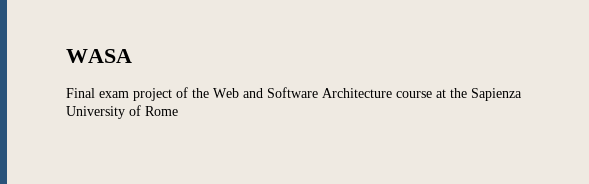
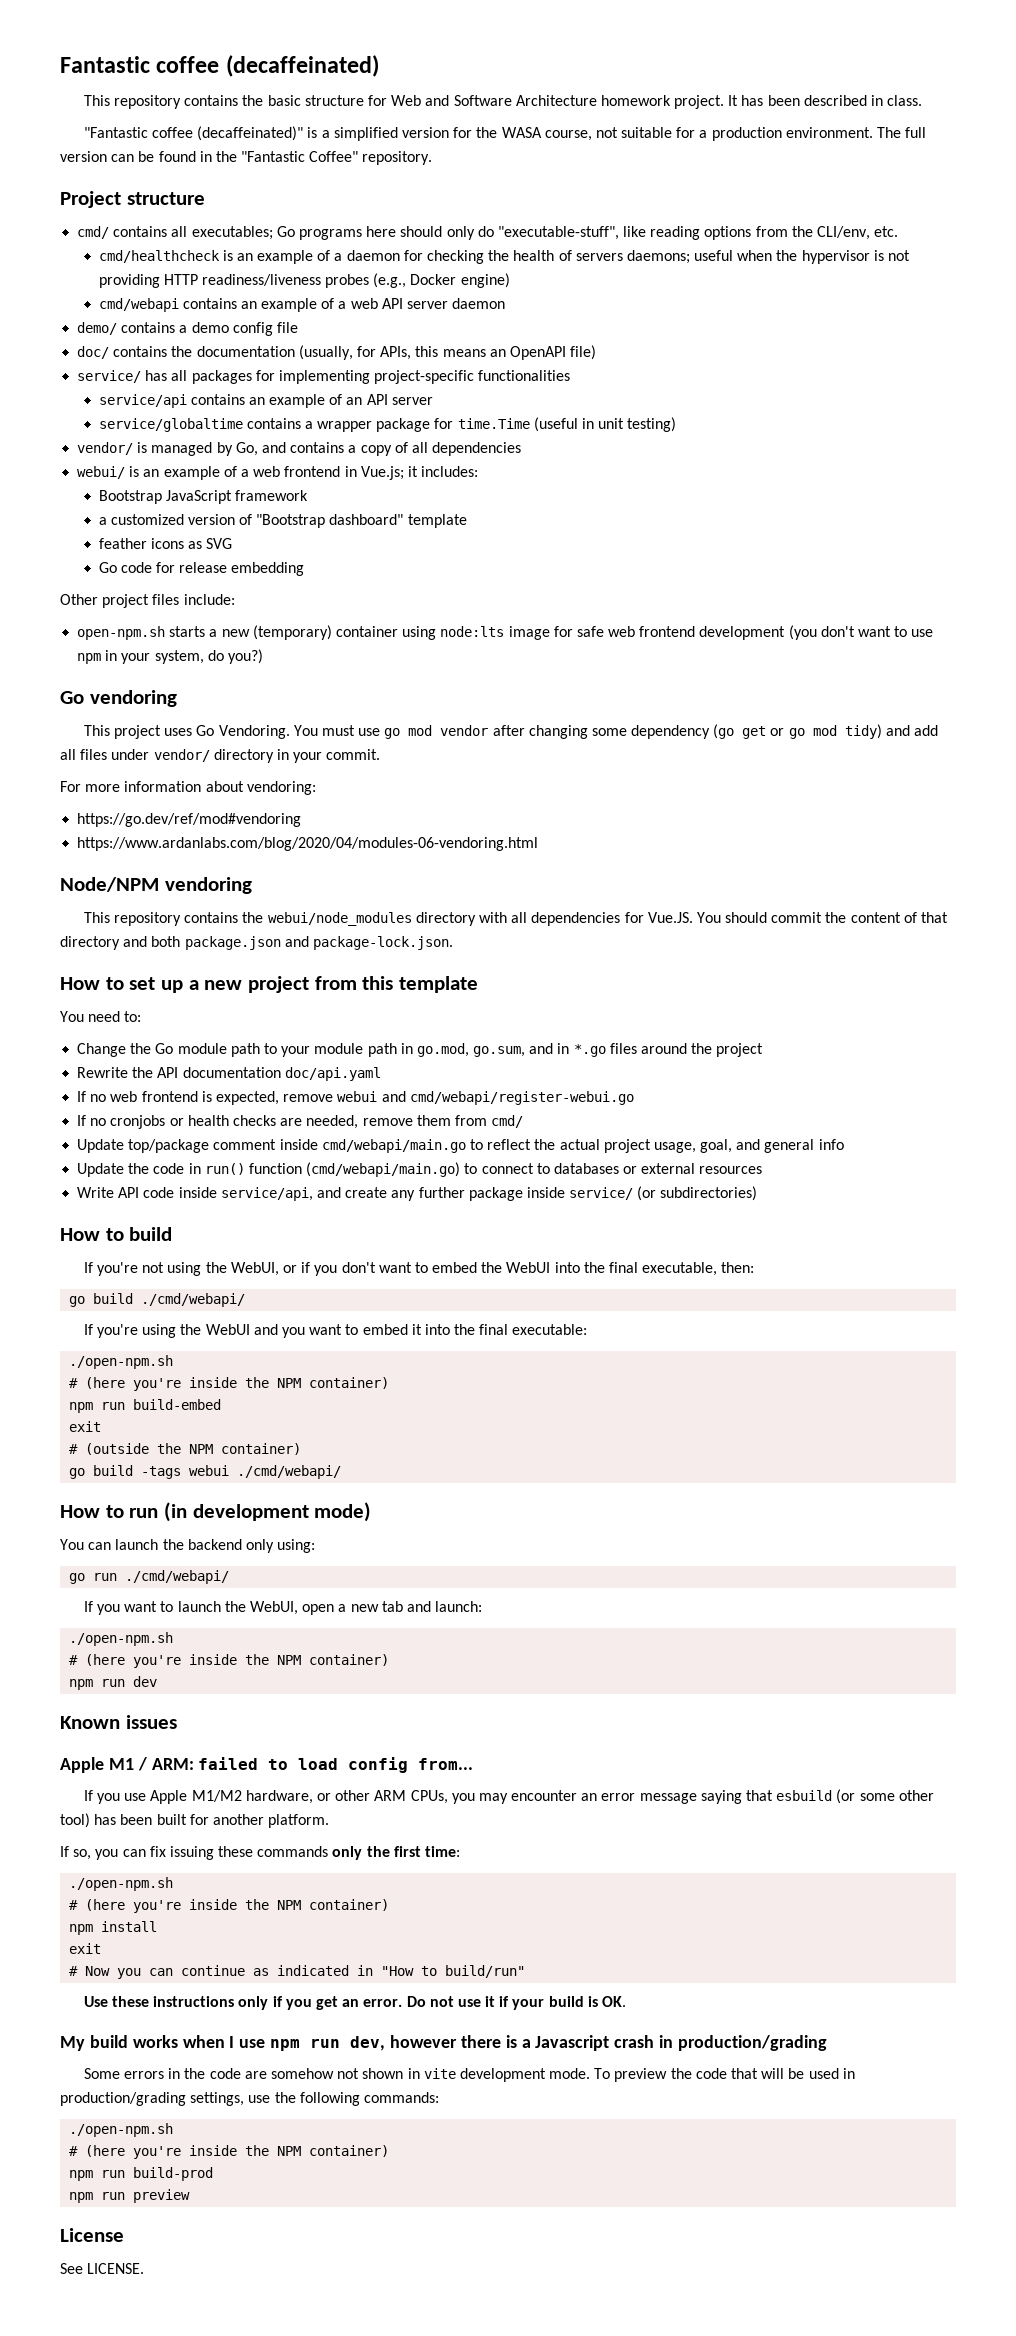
- WASA
- Final exam project of the Web and Software Architecture course at the Sapienza University of Rome
+ Fantastic coffee (decaffeinated)
+ This repository contains the basic structure for Web and Software Architecture homework project. It has been described in class.
+ "Fantastic coffee (decaffeinated)" is a simplified version for the WASA course, not suitable for a production environment. The full version can be found in the "Fantastic Coffee" repository.
+ Project structure
+ cmd/ contains all executables; Go programs here should only do "executable-stuff", like reading options from the CLI/env, etc.
+ cmd/healthcheck is an example of a daemon for checking the health of servers daemons; useful when the hypervisor is not providing HTTP readiness/liveness probes (e.g., Docker engine)
+ cmd/webapi contains an example of a web API server daemon
+ demo/ contains a demo config file
+ doc/ contains the documentation (usually, for APIs, this means an OpenAPI file)
+ service/ has all packages for implementing project-specific functionalities
+ service/api contains an example of an API server
+ service/globaltime contains a wrapper package for time.Time (useful in unit testing)
+ vendor/ is managed by Go, and contains a copy of all dependencies
+ webui/ is an example of a web frontend in Vue.js; it includes:
+ Bootstrap JavaScript framework
+ a customized version of "Bootstrap dashboard" template
+ feather icons as SVG
+ Go code for release embedding
+ Other project files include:
+ open-npm.sh starts a new (temporary) container using node:lts image for safe web frontend development (you don't want to use npm in your system, do you?)
+ Go vendoring
+ This project uses Go Vendoring. You must use go mod vendor after changing some dependency (go get or go mod tidy) and add all files under vendor/ directory in your commit.
+ For more information about vendoring:
+ https://go.dev/ref/mod#vendoring
+ https://www.ardanlabs.com/blog/2020/04/modules-06-vendoring.html
+ Node/NPM vendoring
+ This repository contains the webui/node_modules directory with all dependencies for Vue.JS. You should commit the content of that directory and both package.json and package-lock.json.
+ How to set up a new project from this template
+ You need to:
+ Change the Go module path to your module path in go.mod, go.sum, and in *.go files around the project
+ Rewrite the API documentation doc/api.yaml
+ If no web frontend is expected, remove webui and cmd/webapi/register-webui.go
+ If no cronjobs or health checks are needed, remove them from cmd/
+ Update top/package comment inside cmd/webapi/main.go to reflect the actual project usage, goal, and general info
+ Update the code in run() function (cmd/webapi/main.go) to connect to databases or external resources
+ Write API code inside service/api, and create any further package inside service/ (or subdirectories)
+ How to build
+ If you're not using the WebUI, or if you don't want to embed the WebUI into the final executable, then:
+ go build ./cmd/webapi/
+ If you're using the WebUI and you want to embed it into the final executable:
+ ./open-npm.sh
+ # (here you're inside the NPM container)
+ npm run build-embed
+ exit
+ # (outside the NPM container)
+ go build -tags webui ./cmd/webapi/
+ How to run (in development mode)
+ You can launch the backend only using:
+ go run ./cmd/webapi/
+ If you want to launch the WebUI, open a new tab and launch:
+ ./open-npm.sh
+ # (here you're inside the NPM container)
+ npm run dev
+ Known issues
+ Apple M1 / ARM: failed to load config from...
+ If you use Apple M1/M2 hardware, or other ARM CPUs, you may encounter an error message saying that esbuild (or some other tool) has been built for another platform.
+ If so, you can fix issuing these commands only the first time:
+ ./open-npm.sh
+ # (here you're inside the NPM container)
+ npm install
+ exit
+ # Now you can continue as indicated in "How to build/run"
+ Use these instructions only if you get an error. Do not use it if your build is OK.
+ My build works when I use npm run dev, however there is a Javascript crash in production/grading
+ Some errors in the code are somehow not shown in vite development mode. To preview the code that will be used in production/grading settings, use the following commands:
+ ./open-npm.sh
+ # (here you're inside the NPM container)
+ npm run build-prod
+ npm run preview
+ License
+ See LICENSE.

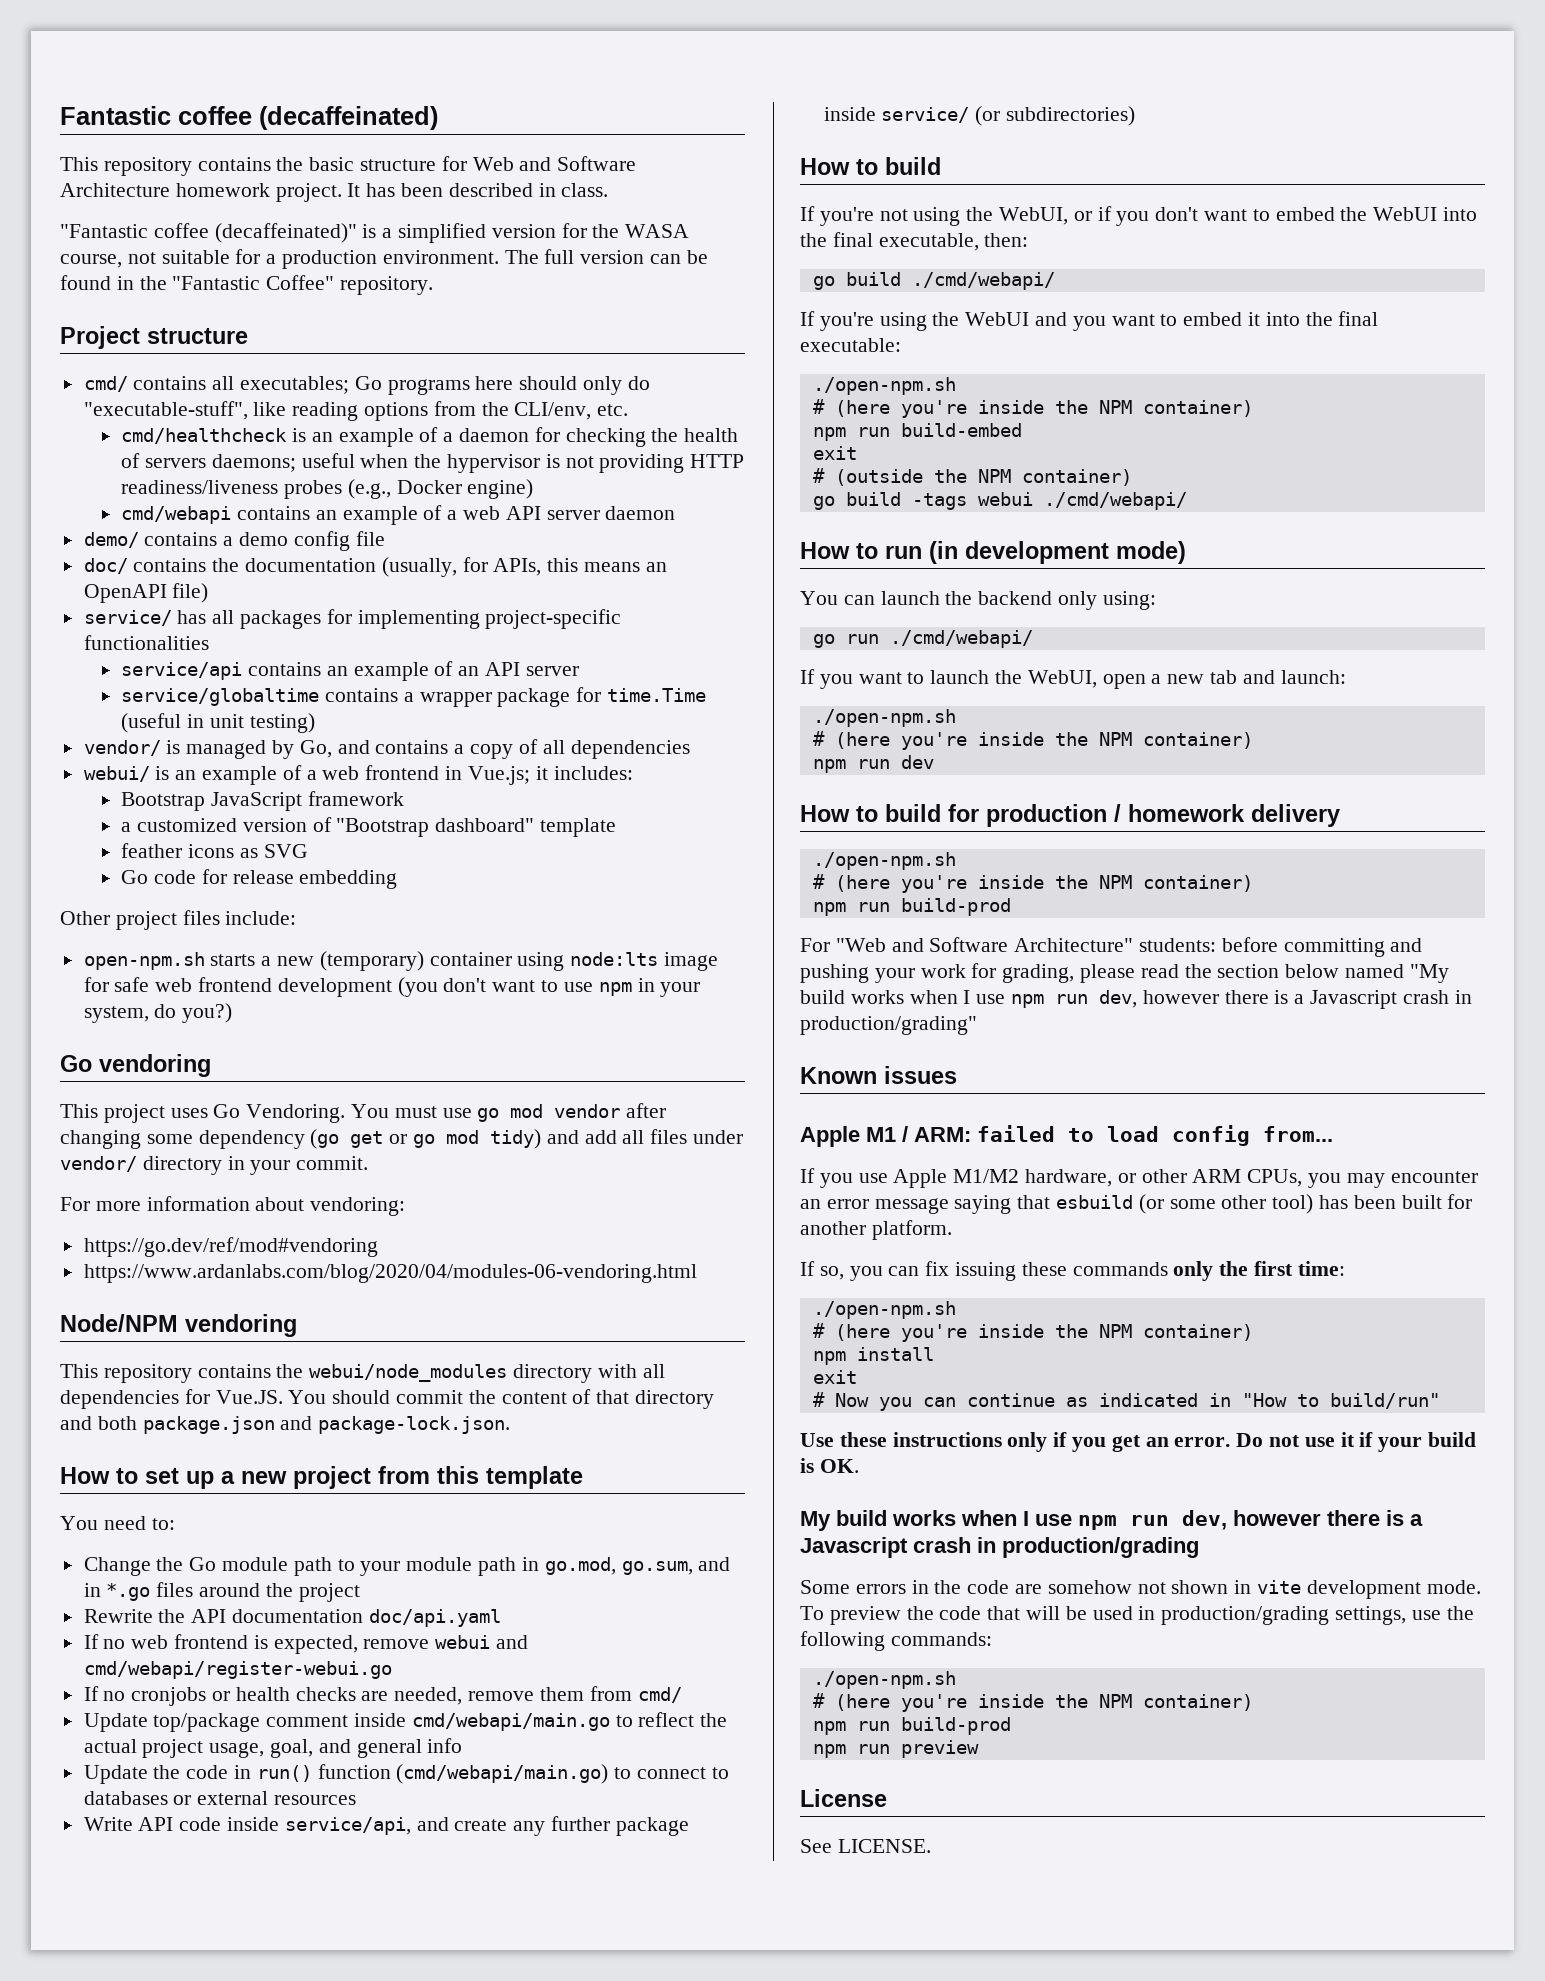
+ How to build for production / homework delivery
+ ./open-npm.sh
+ # (here you're inside the NPM container)
+ npm run build-prod
+ For "Web and Software Architecture" students: before committing and pushing your work for grading, please read the section below named "My build works when I use npm run dev, however there is a Javascript crash in production/grading"

